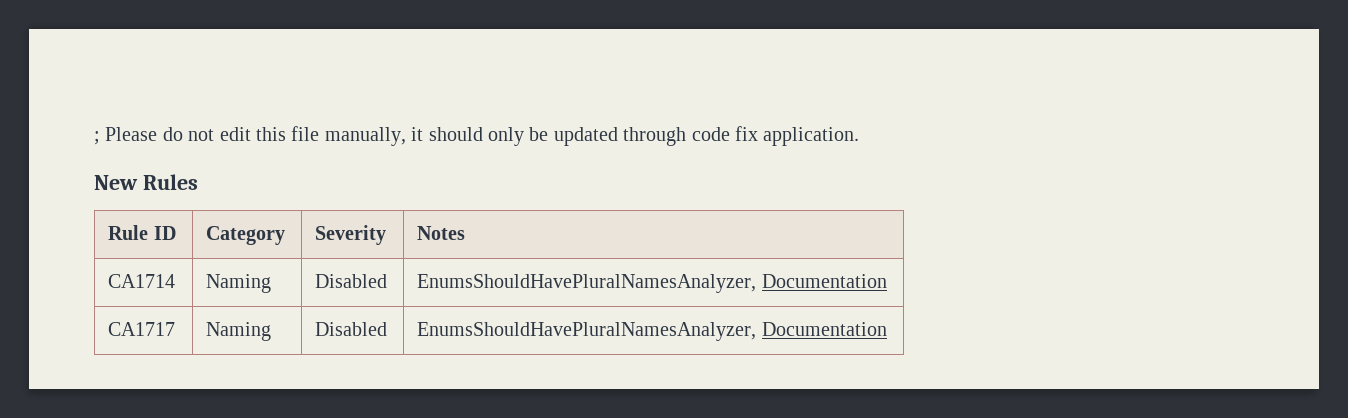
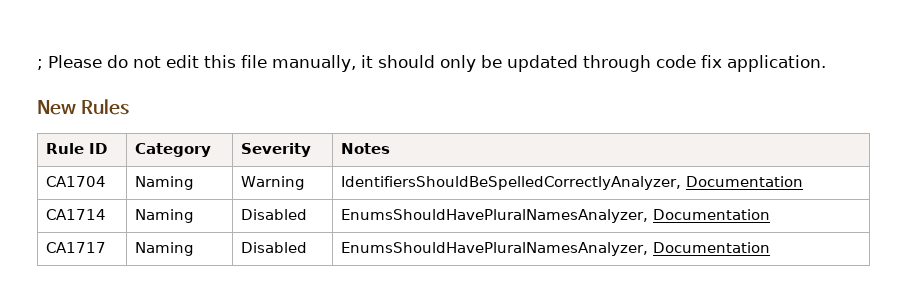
+ CA1704 | Naming | Warning | IdentifiersShouldBeSpelledCorrectlyAnalyzer, Documentation

